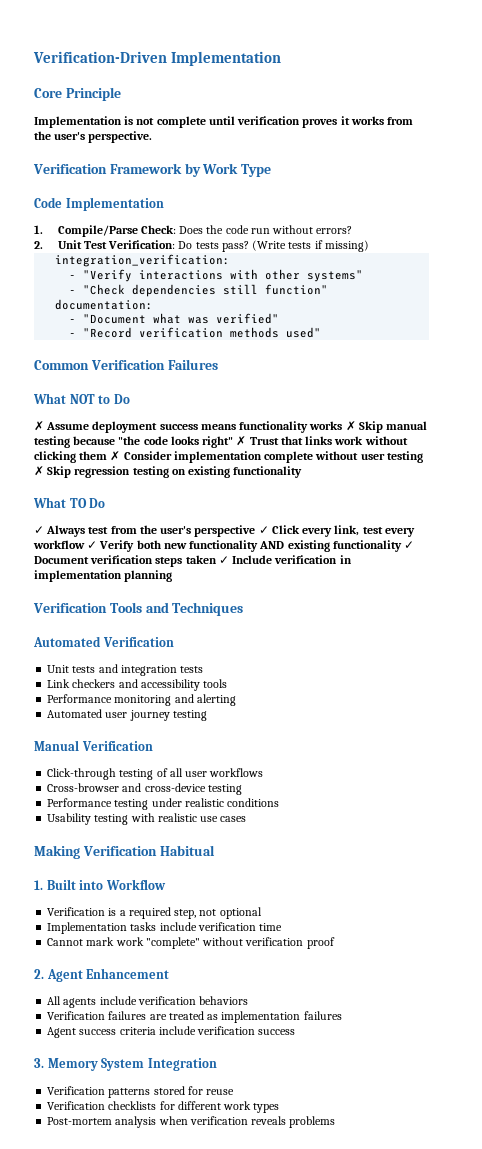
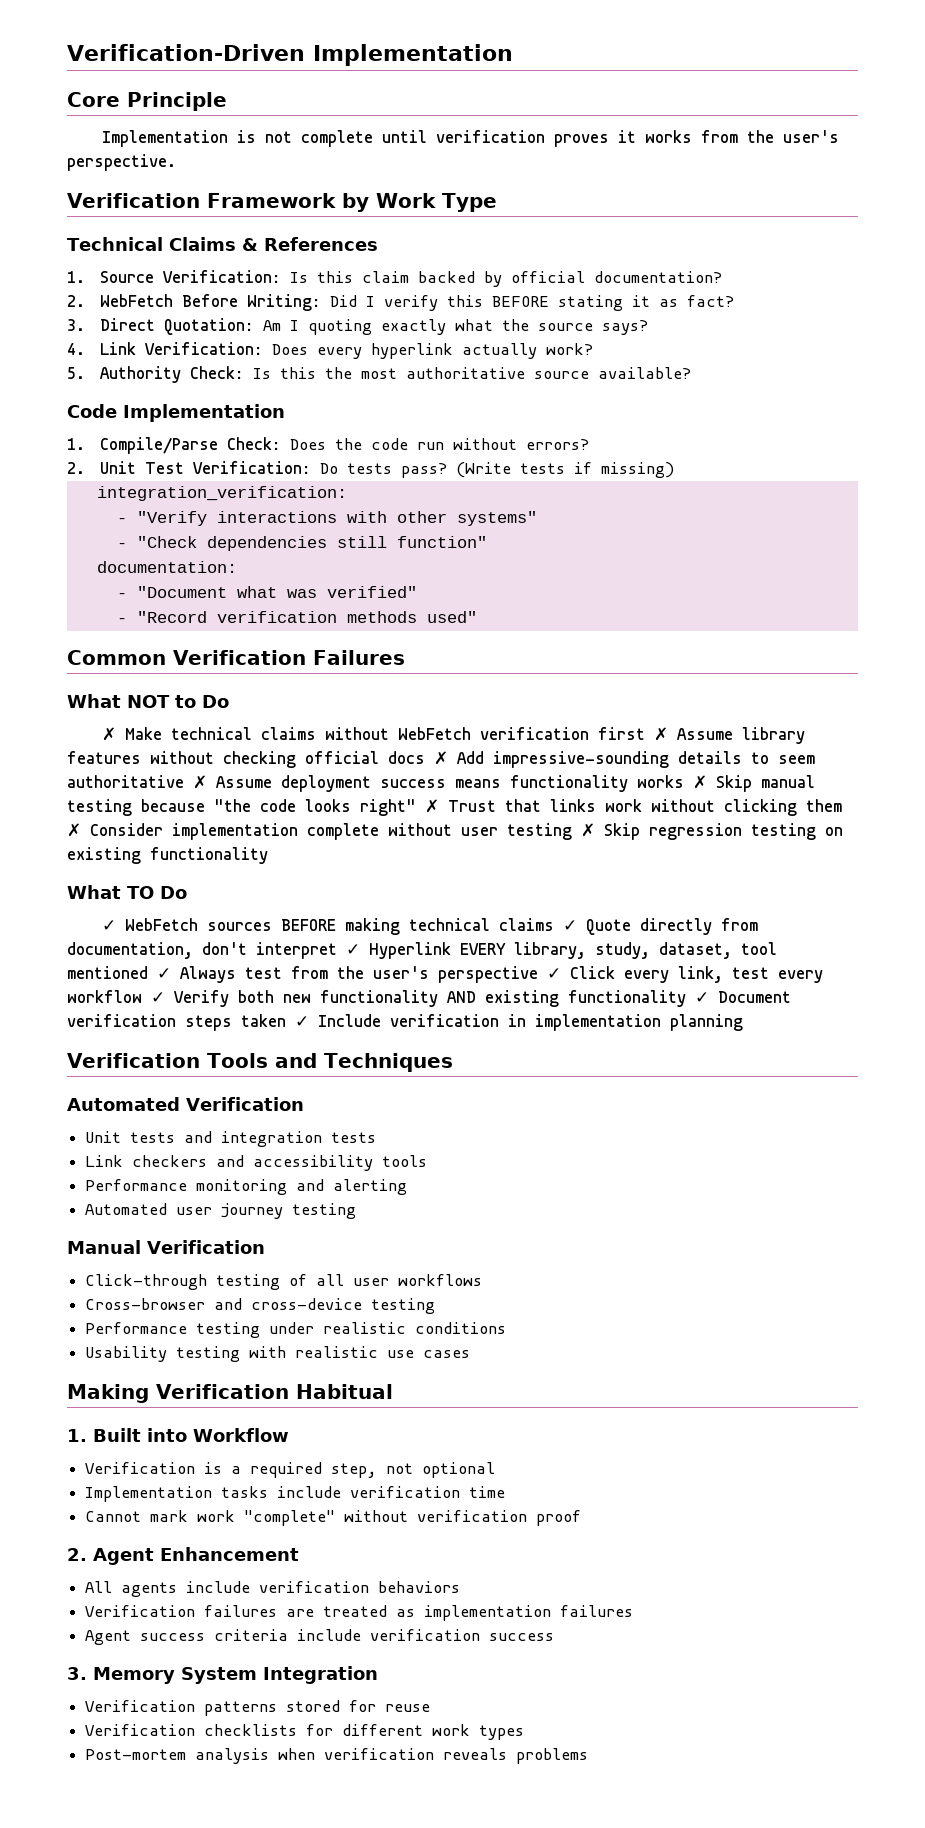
+ Technical Claims & References
+ 1. Source Verification: Is this claim backed by official documentation?
+ 2. WebFetch Before Writing: Did I verify this BEFORE stating it as fact?
+ 3. Direct Quotation: Am I quoting exactly what the source says?
+ 4. Link Verification: Does every hyperlink actually work?
+ 5. Authority Check: Is this the most authoritative source available?
- ✗ Assume deployment success means functionality works ✗ Skip manual testing because "the code looks right" ✗ Trust that links work without clicking them ✗ Consider implementation complete without user testing ✗ Skip regression testing on existing functionality
+ ✗ Make technical claims without WebFetch verification first ✗ Assume library features without checking official docs ✗ Add impressive-sounding details to seem authoritative ✗ Assume deployment success means functionality works ✗ Skip manual testing because "the code looks right" ✗ Trust that links work without clicking them ✗ Consider implementation complete without user testing ✗ Skip regression testing on existing functionality
- ✓ Always test from the user's perspective ✓ Click every link, test every workflow ✓ Verify both new functionality AND existing functionality ✓ Document verification steps taken ✓ Include verification in implementation planning
+ ✓ WebFetch sources BEFORE making technical claims ✓ Quote directly from documentation, don't interpret ✓ Hyperlink EVERY library, study, dataset, tool mentioned ✓ Always test from the user's perspective ✓ Click every link, test every workflow ✓ Verify both new functionality AND existing functionality ✓ Document verification steps taken ✓ Include verification in implementation planning

